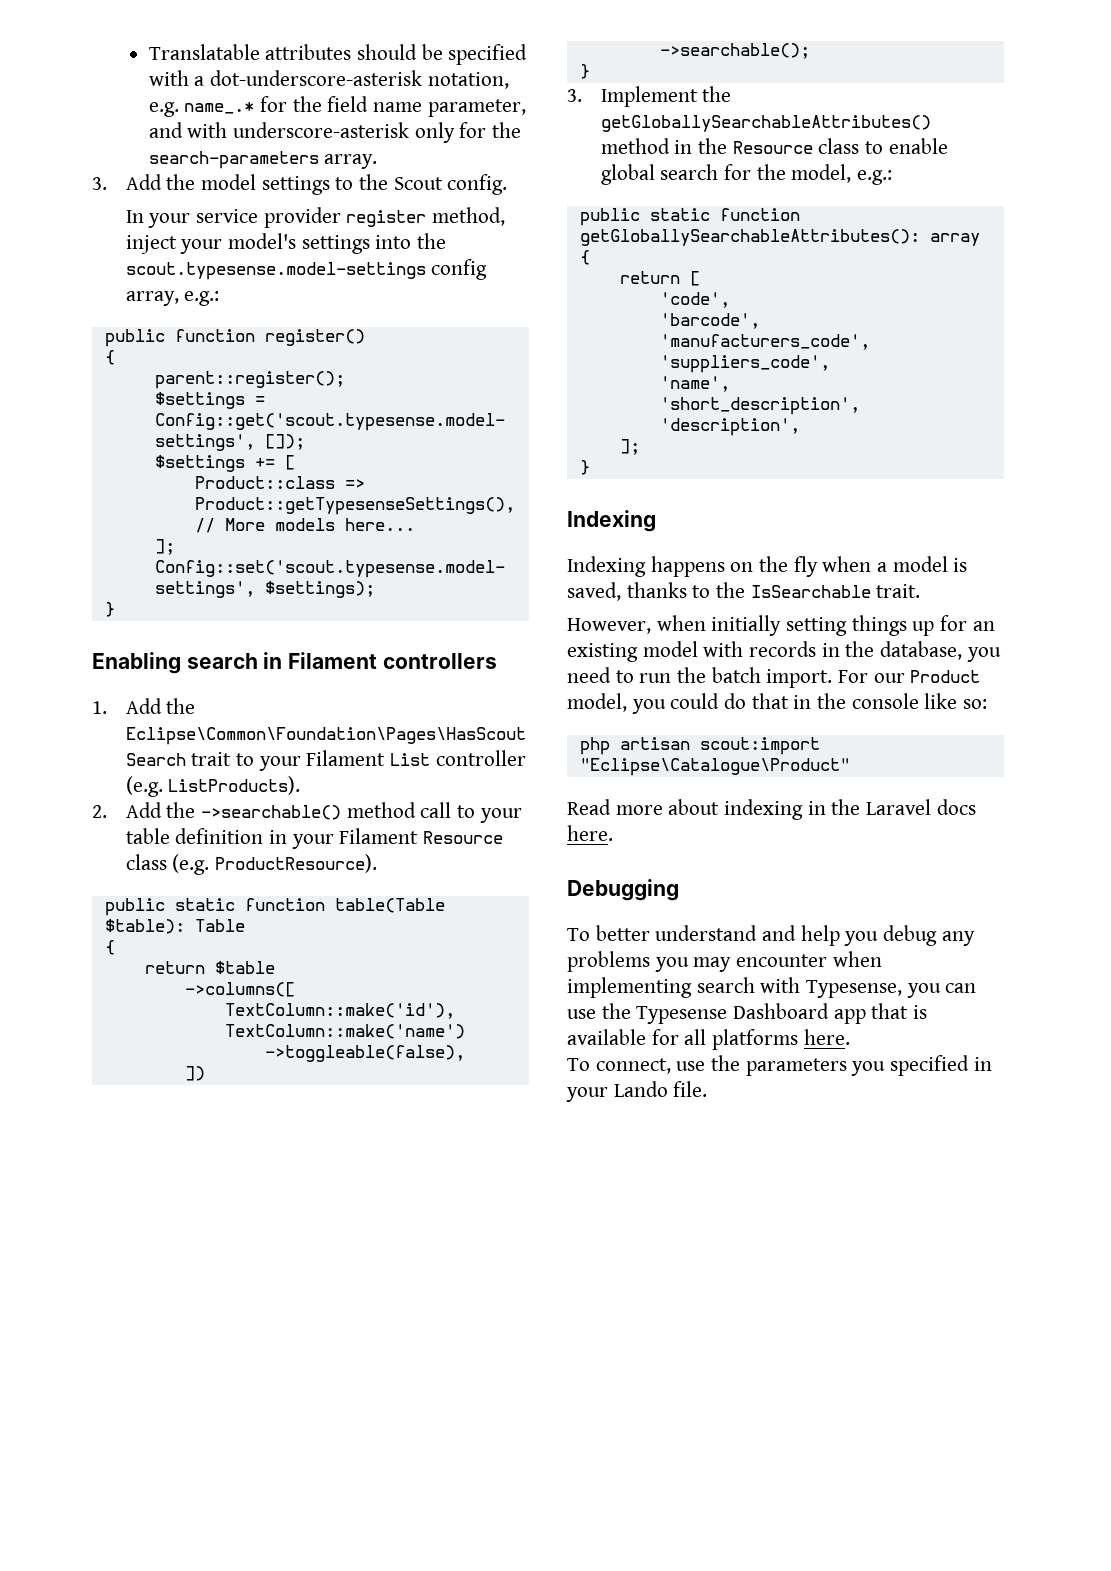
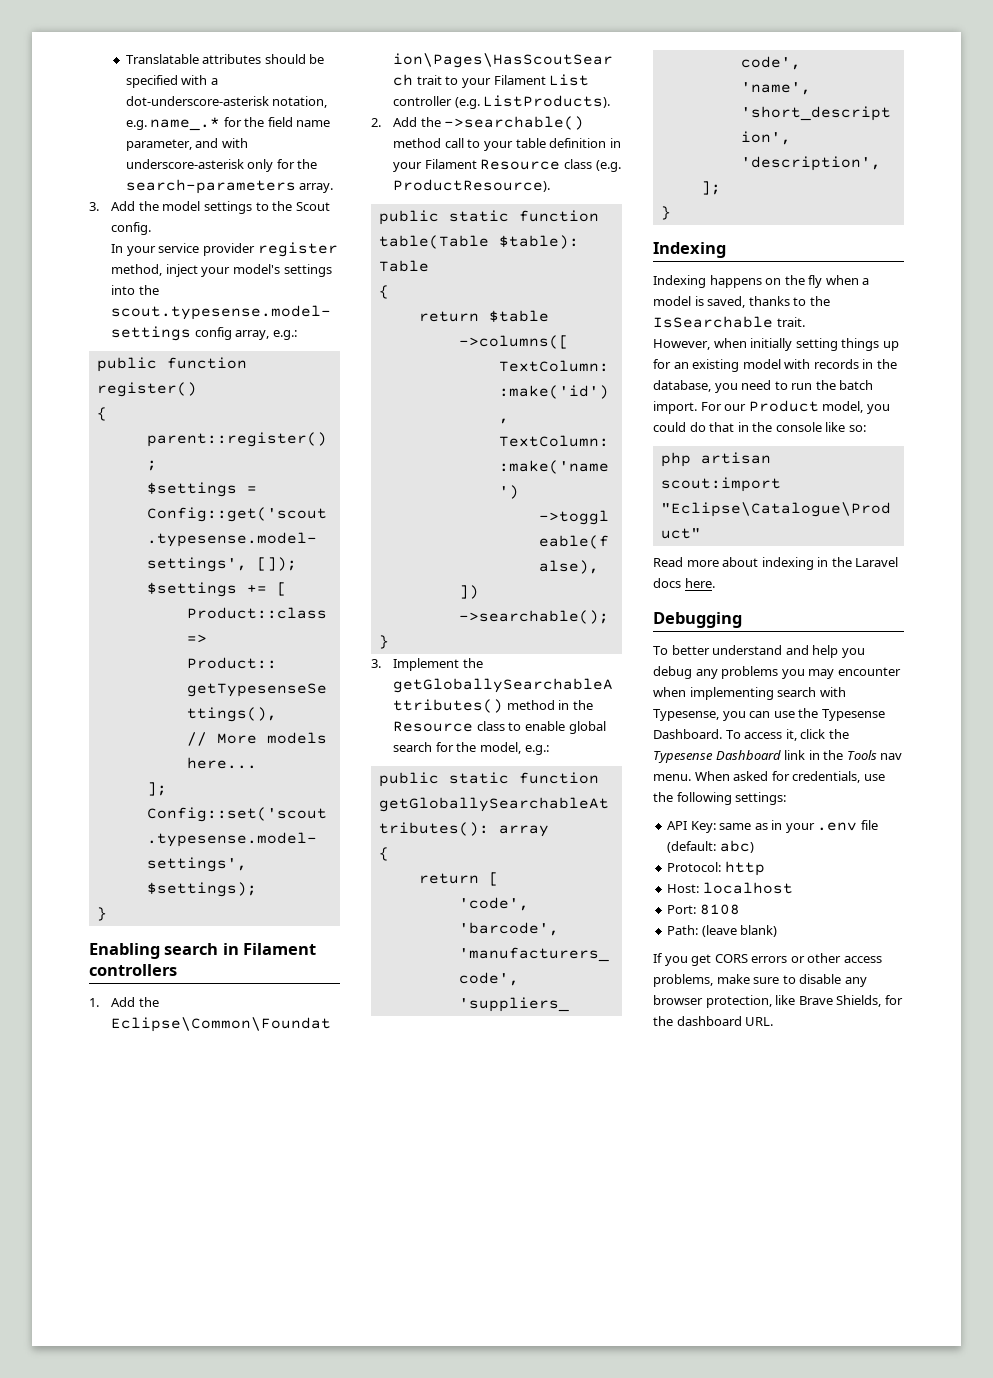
- To better understand and help you debug any problems you may encounter when implementing search with Typesense, you can use the Typesense Dashboard app that is available for all platforms here.
- To connect, use the parameters you specified in your Lando file.
+ To better understand and help you debug any problems you may encounter when implementing search with Typesense, you can use the Typesense Dashboard. To access it, click the Typesense Dashboard link in the Tools nav menu. When asked for credentials, use the following settings:
+ API Key: same as in your .env file (default: abc)
+ Protocol: http
+ Host: localhost
+ Port: 8108
+ Path: (leave blank)
+ If you get CORS errors or other access problems, make sure to disable any browser protection, like Brave Shields, for the dashboard URL.

